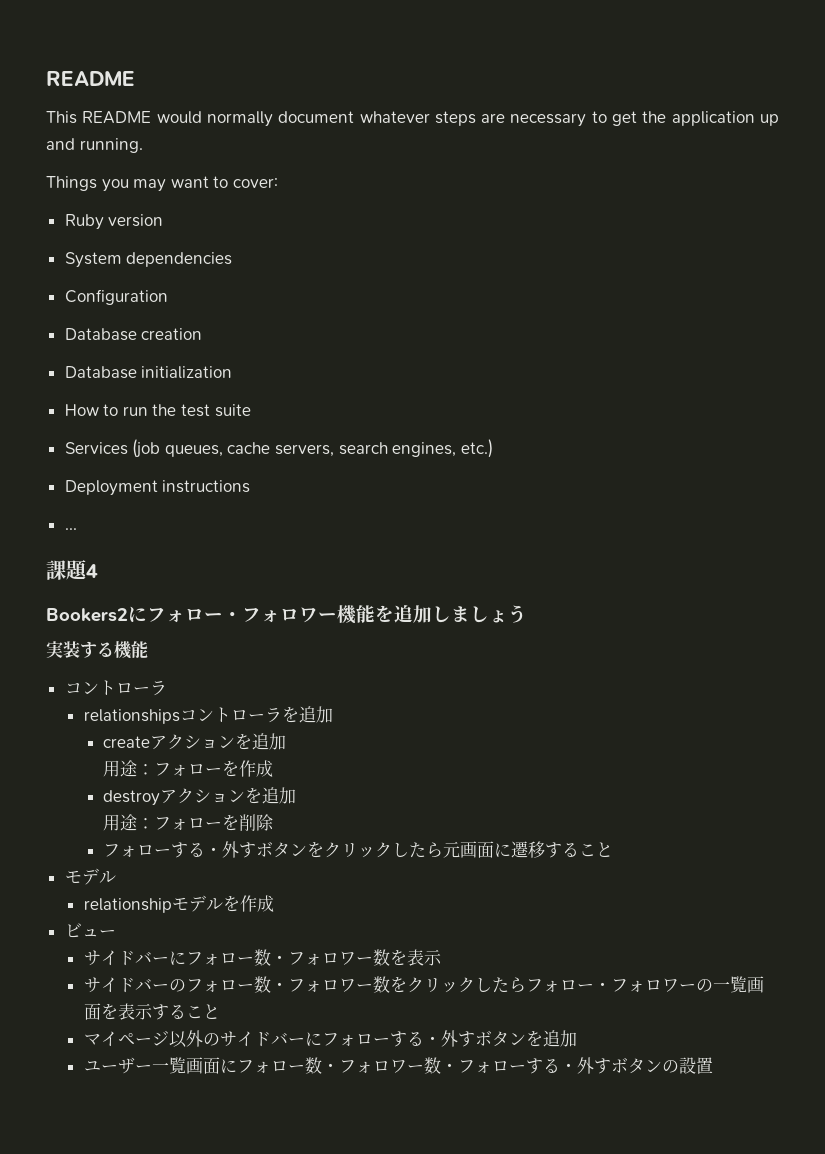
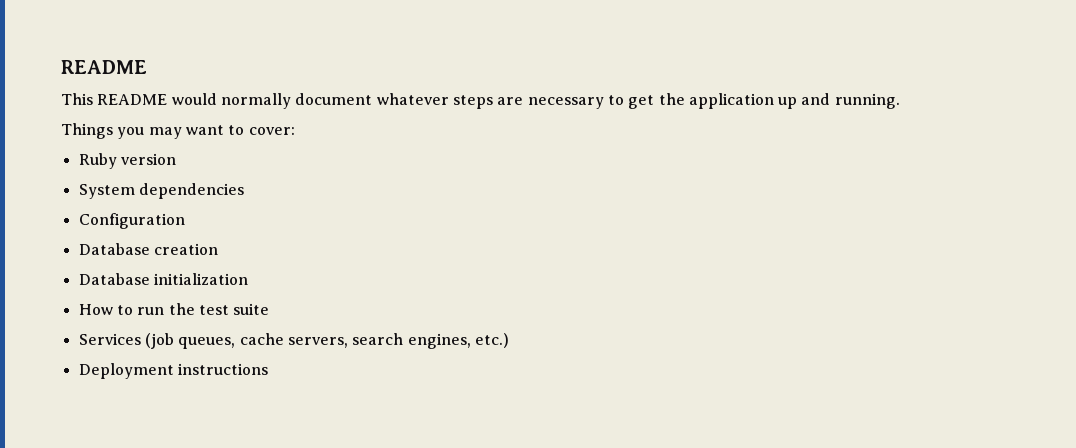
- ...
- 課題4
- Bookers2にフォロー・フォロワー機能を追加しましょう
- 実装する機能
- コントローラ
- relationshipsコントローラを追加
- createアクションを追加
- 用途：フォローを作成
- destroyアクションを追加
- 用途：フォローを削除
- フォローする・外すボタンをクリックしたら元画面に遷移すること
- モデル
- relationshipモデルを作成
- ビュー
- サイドバーにフォロー数・フォロワー数を表示
- サイドバーのフォロー数・フォロワー数をクリックしたらフォロー・フォロワーの一覧画面を表示すること
- マイページ以外のサイドバーにフォローする・外すボタンを追加
- ユーザー一覧画面にフォロー数・フォロワー数・フォローする・外すボタンの設置

